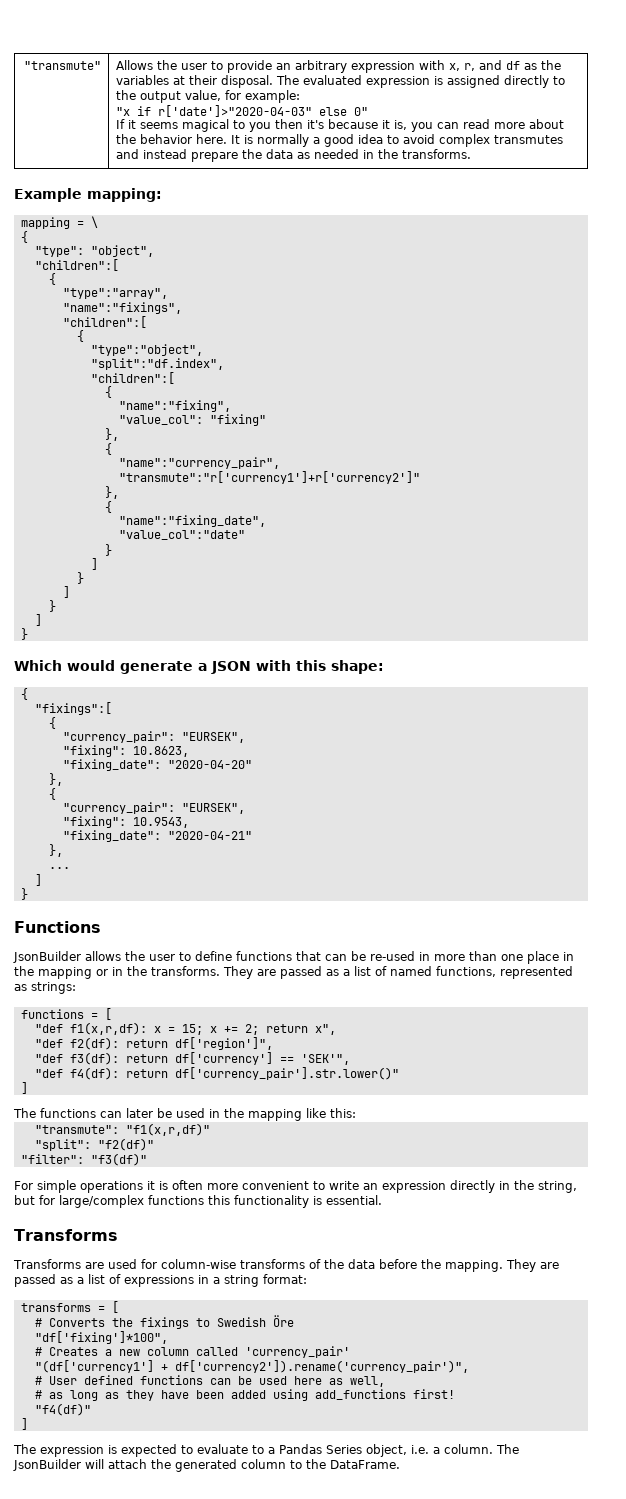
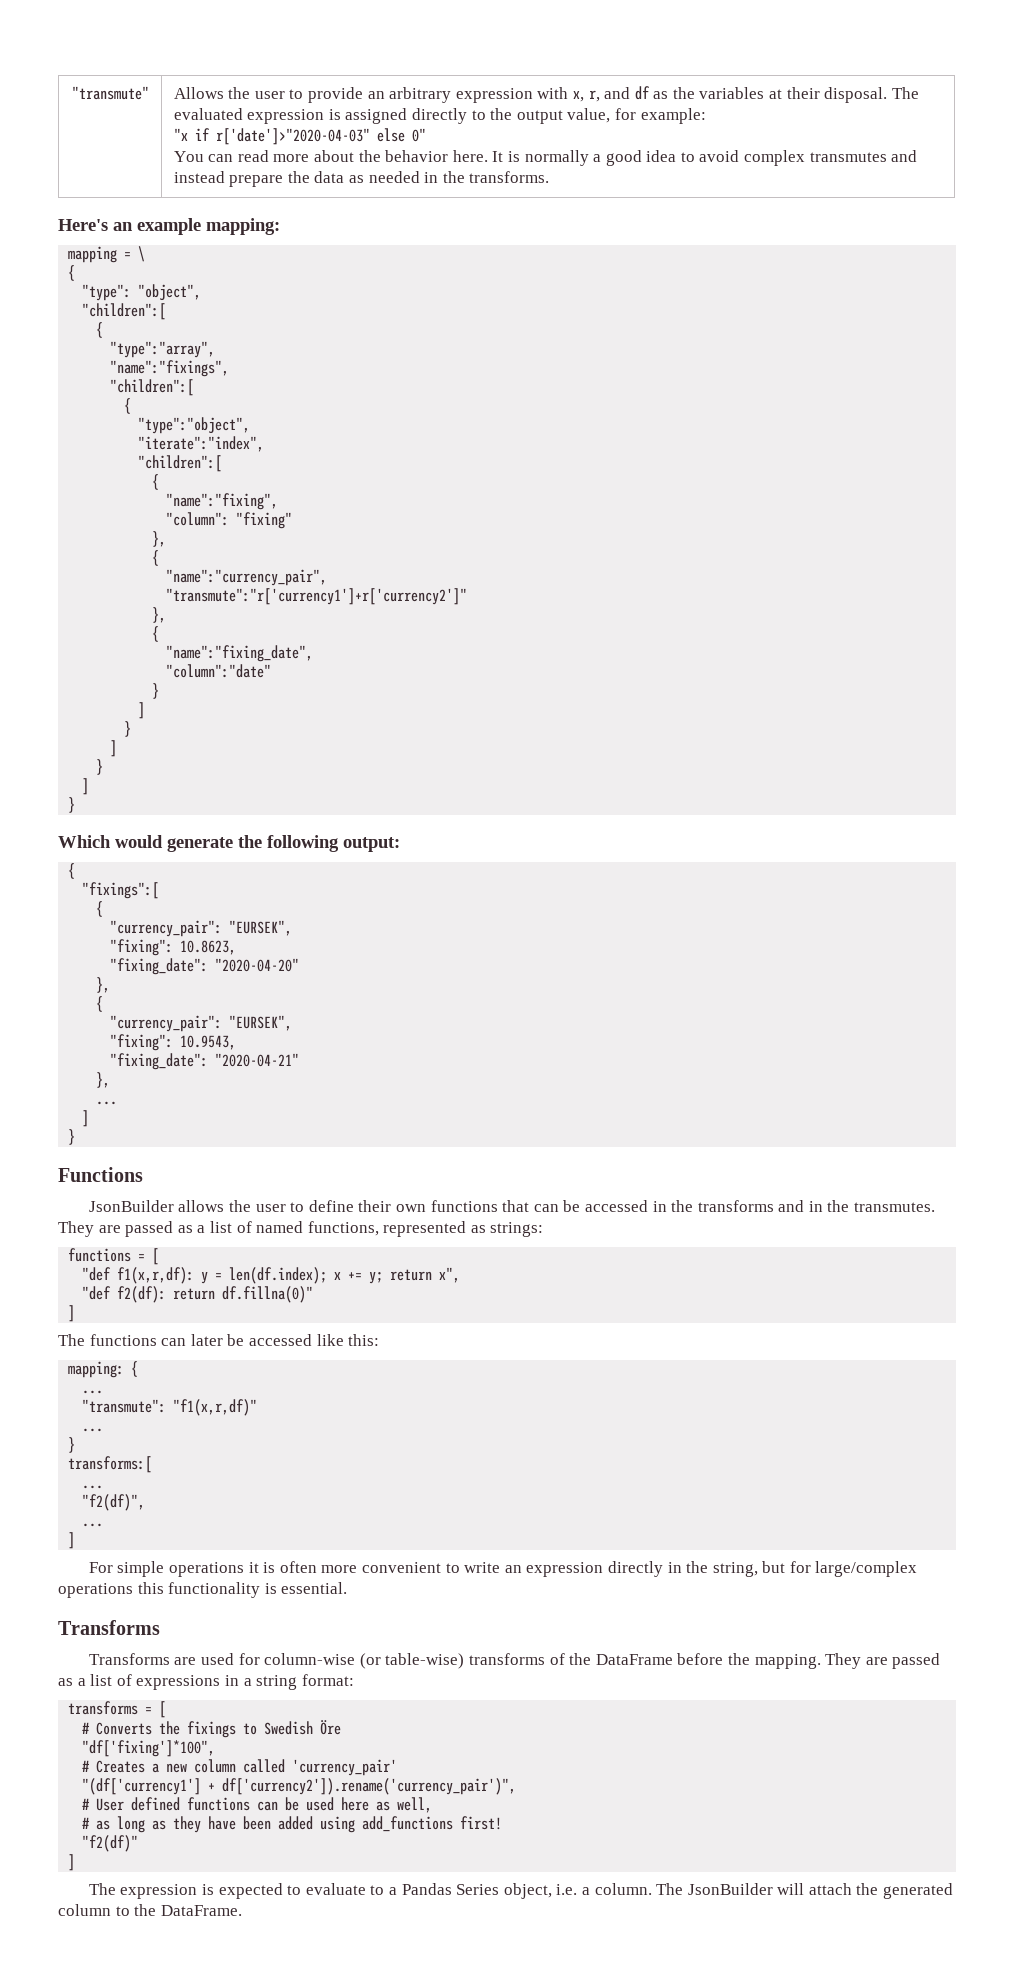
- If it seems magical to you then it's because it is, you can read more about the behavior here.
+ You can read more about the behavior here.
- Example mapping:
+ Here's an example mapping:
- "split":"df.index",
+ "iterate":"index",
- "value_col": "fixing"
+ "column": "fixing"
- "value_col":"date"
+ "column":"date"
- Which would generate a JSON with this shape:
+ Which would generate the following output:
- JsonBuilder allows the user to define functions that can be re-used in more than one place in the mapping or in the transforms.
+ JsonBuilder allows the user to define their own functions that can be accessed in the transforms and in the transmutes.
- "def f1(x,r,df): x = 15; x += 2; return x",
+ "def f1(x,r,df): y = len(df.index); x += y; return x",
- "def f2(df): return df['region']",
- "def f3(df): return df['currency'] == 'SEK'",
- "def f4(df): return df['currency_pair'].str.lower()"
+ "def f2(df): return df.fillna(0)"
- The functions can later be used in the mapping like this:
+ The functions can later be accessed like this:
+ mapping: {
+ ...
  "transmute": "f1(x,r,df)"
- "split": "f2(df)"
- "filter": "f3(df)"
+ ...
+ }
+ transforms:[
+ ...
+ "f2(df)",
+ ...
+ ]
- For simple operations it is often more convenient to write an expression directly in the string, but for large/complex functions this functionality is essential.
+ For simple operations it is often more convenient to write an expression directly in the string, but for large/complex operations this functionality is essential.
- Transforms are used for column-wise transforms of the data before the mapping.
+ Transforms are used for column-wise (or table-wise) transforms of the DataFrame before the mapping.
- "f4(df)"
+ "f2(df)"

